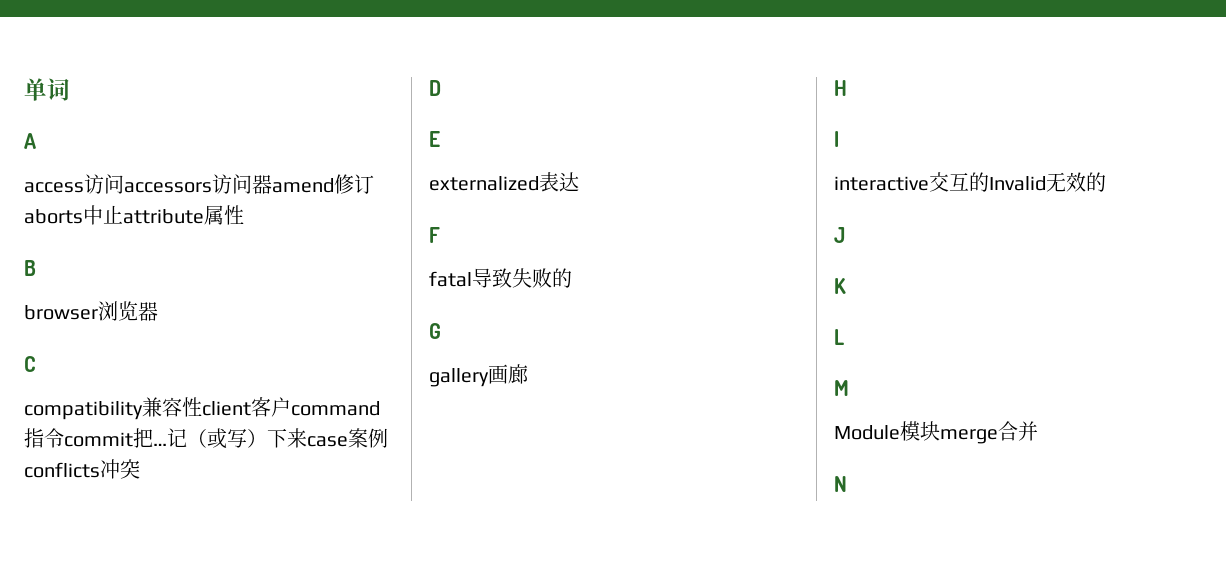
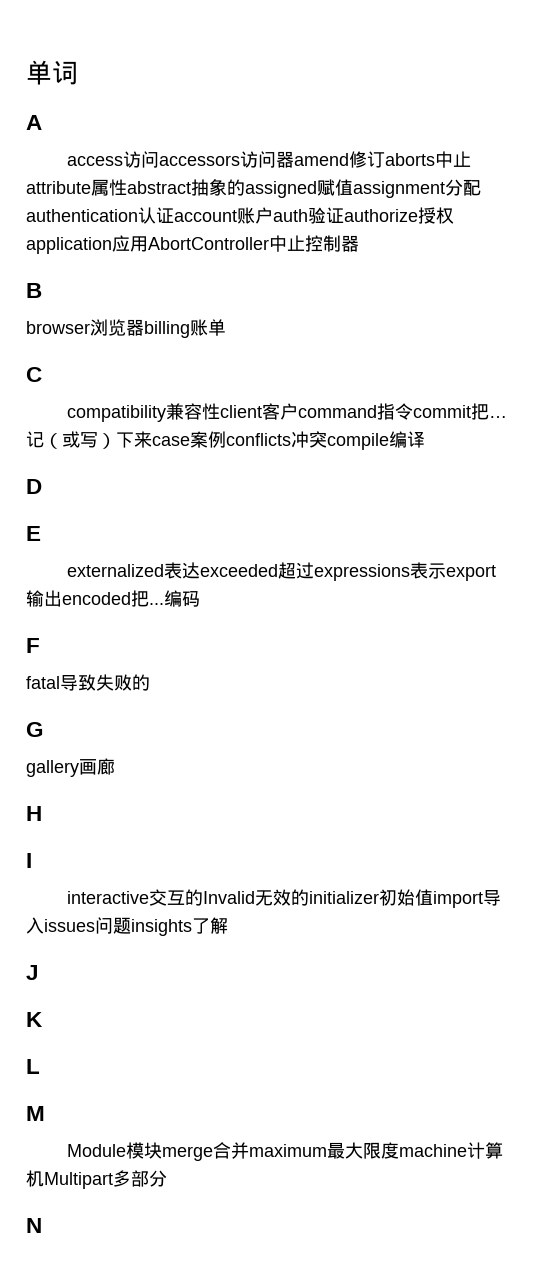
- access访问accessors访问器amend修订aborts中止attribute属性
+ access访问accessors访问器amend修订aborts中止attribute属性abstract抽象的assigned赋值assignment分配authentication认证account账户auth验证authorize授权application应用AbortController中止控制器
- browser浏览器
+ browser浏览器billing账单
- 记（或写）下来case案例conflicts冲突
+ 记（或写）下来case案例conflicts冲突compile编译
- externalized表达
+ externalized表达exceeded超过expressions表示export输出encoded把...编码
- interactive交互的Invalid无效的
+ interactive交互的Invalid无效的initializer初始值import导入issues问题insights了解
- Module模块merge合并
+ Module模块merge合并maximum最大限度machine计算机Multipart多部分

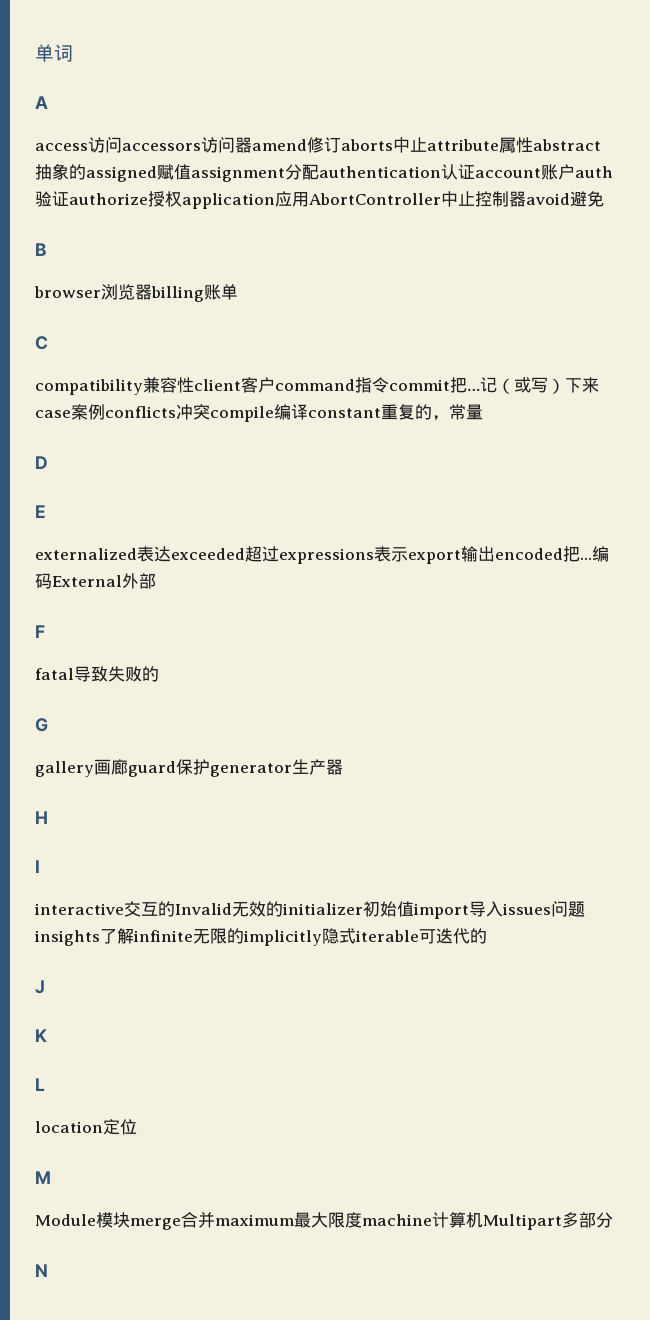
- access访问accessors访问器amend修订aborts中止attribute属性abstract抽象的assigned赋值assignment分配authentication认证account账户auth验证authorize授权application应用AbortController中止控制器
+ access访问accessors访问器amend修订aborts中止attribute属性abstract抽象的assigned赋值assignment分配authentication认证account账户auth验证authorize授权application应用AbortController中止控制器avoid避免
- 记（或写）下来case案例conflicts冲突compile编译
+ 记（或写）下来case案例conflicts冲突compile编译constant重复的，常量
- 编码
+ 编码External外部
- gallery画廊
+ gallery画廊guard保护generator生产器
- interactive交互的Invalid无效的initializer初始值import导入issues问题insights了解
+ interactive交互的Invalid无效的initializer初始值import导入issues问题insights了解infinite无限的implicitly隐式iterable可迭代的
+ location定位

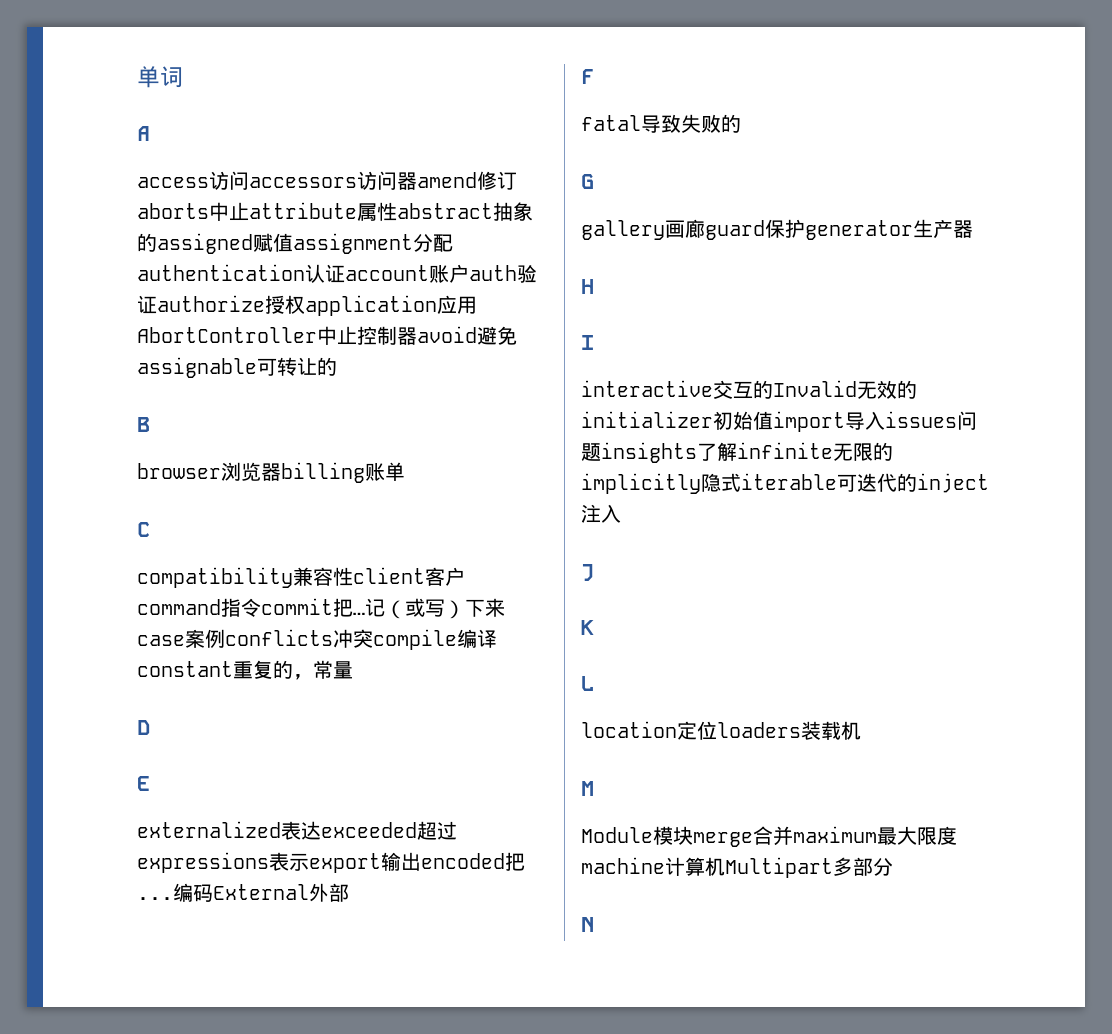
- access访问accessors访问器amend修订aborts中止attribute属性abstract抽象的assigned赋值assignment分配authentication认证account账户auth验证authorize授权application应用AbortController中止控制器avoid避免
+ access访问accessors访问器amend修订aborts中止attribute属性abstract抽象的assigned赋值assignment分配authentication认证account账户auth验证authorize授权application应用AbortController中止控制器avoid避免assignable可转让的
- interactive交互的Invalid无效的initializer初始值import导入issues问题insights了解infinite无限的implicitly隐式iterable可迭代的
+ interactive交互的Invalid无效的initializer初始值import导入issues问题insights了解infinite无限的implicitly隐式iterable可迭代的inject注入
- location定位
+ location定位loaders装载机

